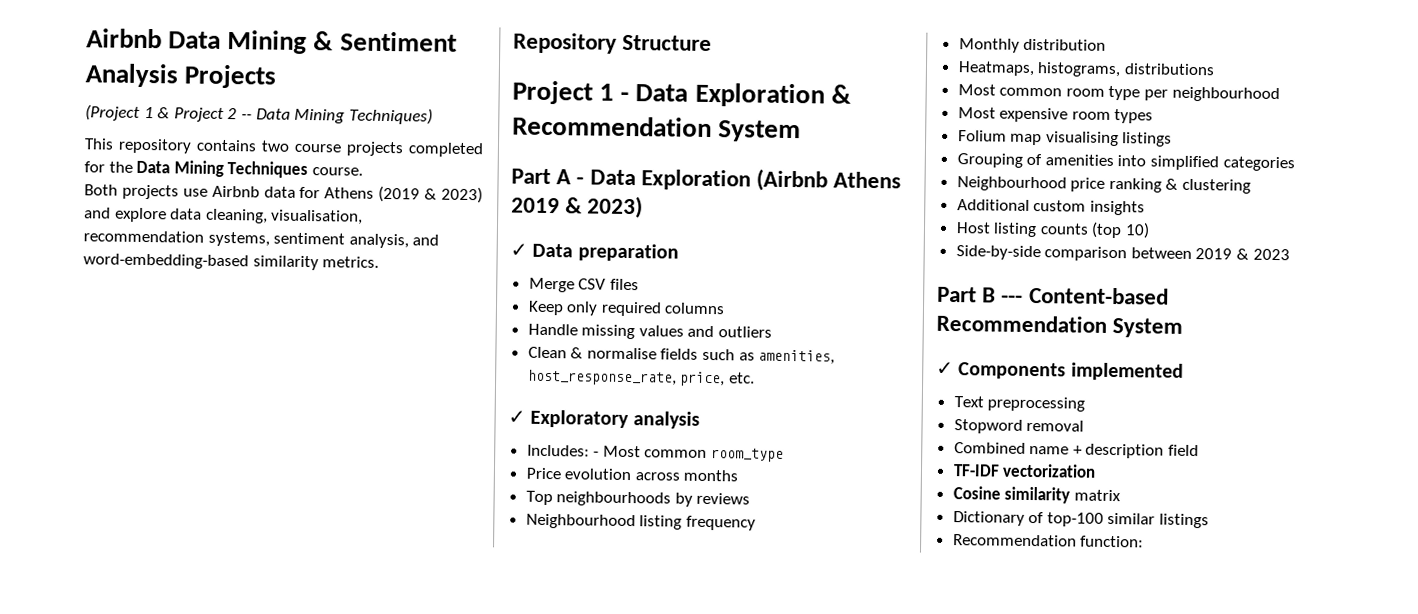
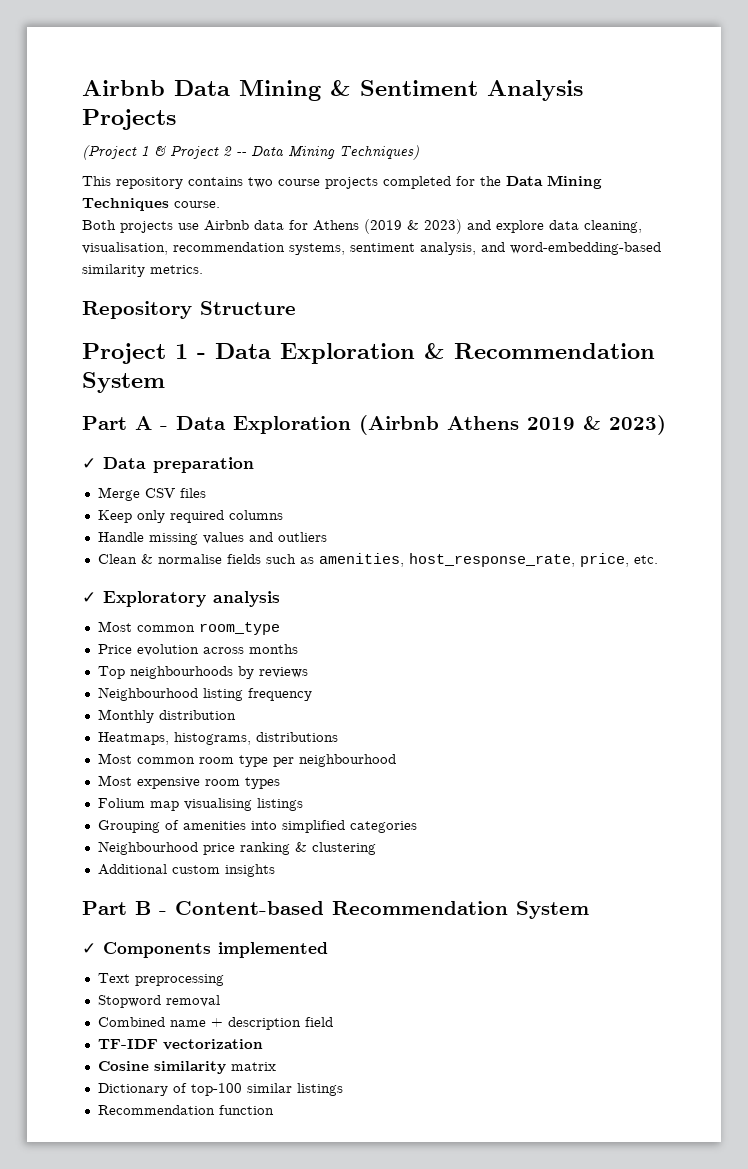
- Includes: - Most common room_type
+ Most common room_type
- Host listing counts (top 10)
- Side-by-side comparison between 2019 & 2023
- Part B --- Content-based Recommendation System
+ Part B - Content-based Recommendation System
- Recommendation function:
+ Recommendation function

